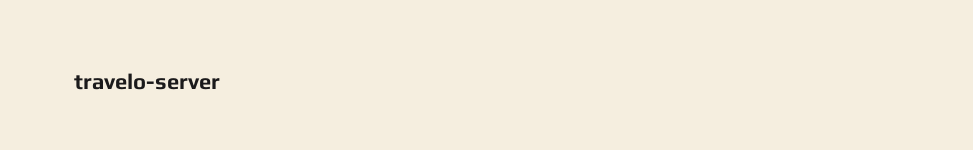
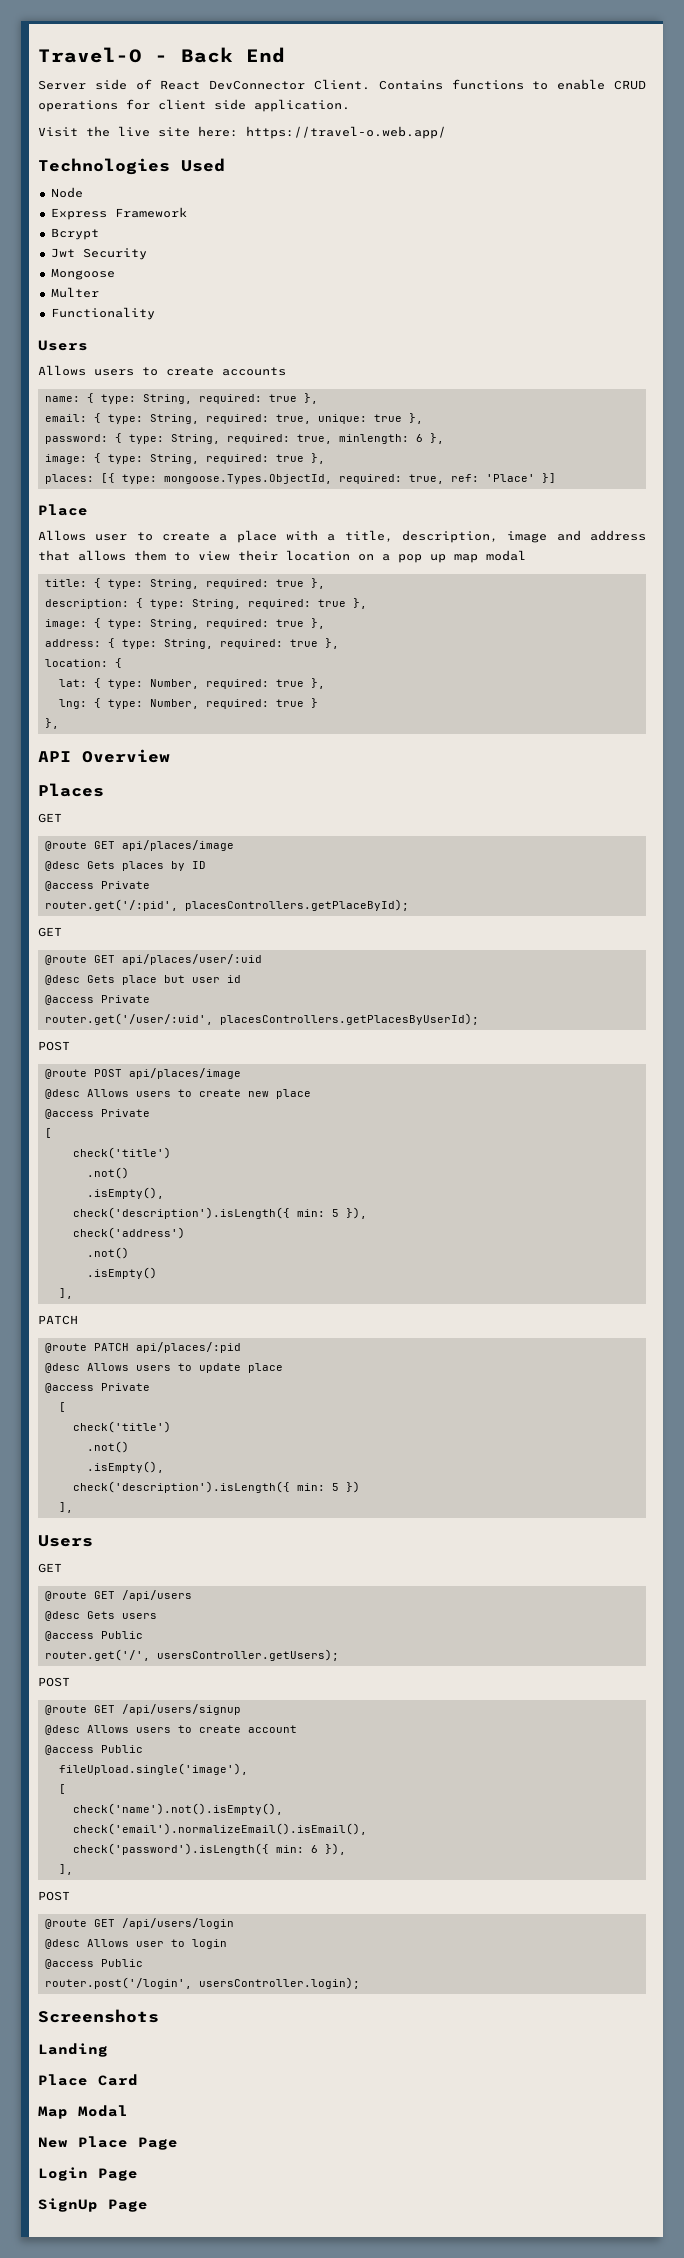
- travelo-server
+ Travel-O - Back End
+ Server side of React DevConnector Client. Contains functions to enable CRUD operations for client side application.
+ Visit the live site here: https://travel-o.web.app/
+ Technologies Used
+ Node
+ Express Framework
+ Bcrypt
+ Jwt Security
+ Mongoose
+ Multer
+ Functionality
+ Users
+ Allows users to create accounts
+ name: { type: String, required: true },
+ email: { type: String, required: true, unique: true },
+ password: { type: String, required: true, minlength: 6 },
+ image: { type: String, required: true },
+ places: [{ type: mongoose.Types.ObjectId, required: true, ref: 'Place' }]
+ Place
+ Allows user to create a place with a title, description, image and address that allows them to view their location on a pop up map modal
+ title: { type: String, required: true },
+ description: { type: String, required: true },
+ image: { type: String, required: true },
+ address: { type: String, required: true },
+ location: {
+ lat: { type: Number, required: true },
+ lng: { type: Number, required: true }
+ },
+ API Overview
+ Places
+ GET
+ @route GET api/places/image
+ @desc Gets places by ID
+ @access Private
+ router.get('/:pid', placesControllers.getPlaceById);
+ GET
+ @route GET api/places/user/:uid
+ @desc Gets place but user id
+ @access Private
+ router.get('/user/:uid', placesControllers.getPlacesByUserId);
+ POST
+ @route POST api/places/image
+ @desc Allows users to create new place
+ @access Private
+ [
+ check('title')
+ .not()
+ .isEmpty(),
+ check('description').isLength({ min: 5 }),
+ check('address')
+ .not()
+ .isEmpty()
+ ],
+ PATCH
+ @route PATCH api/places/:pid
+ @desc Allows users to update place
+ @access Private
+ [
+ check('title')
+ .not()
+ .isEmpty(),
+ check('description').isLength({ min: 5 })
+ ],
+ Users
+ GET
+ @route GET /api/users
+ @desc Gets users
+ @access Public
+ router.get('/', usersController.getUsers);
+ POST
+ @route GET /api/users/signup
+ @desc Allows users to create account
+ @access Public
+ fileUpload.single('image'),
+ [
+ check('name').not().isEmpty(),
+ check('email').normalizeEmail().isEmail(),
+ check('password').isLength({ min: 6 }),
+ ],
+ POST
+ @route GET /api/users/login
+ @desc Allows user to login
+ @access Public
+ router.post('/login', usersController.login);
+ Screenshots
+ Landing
+ Place Card
+ Map Modal
+ New Place Page
+ Login Page
+ SignUp Page

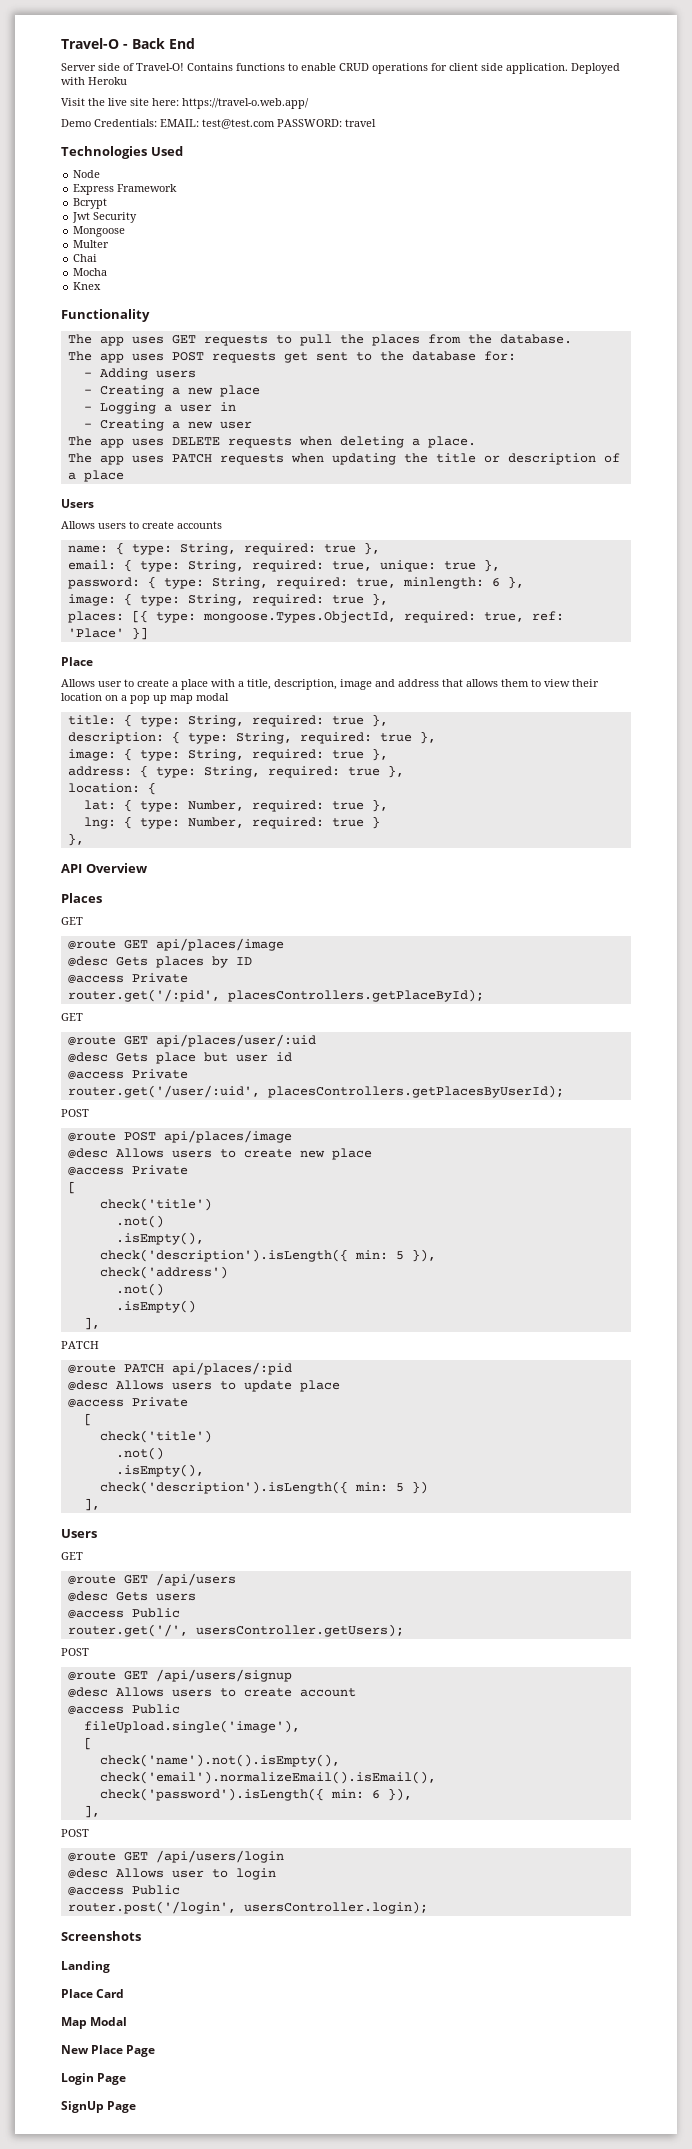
- Server side of React DevConnector Client.
+ Server side of Travel-O!
+ Deployed with Heroku
+ Demo Credentials: EMAIL: test@test.com PASSWORD: travel
+ Chai
+ Mocha
+ Knex
  Functionality
+ The app uses GET requests to pull the places from the database.
+ The app uses POST requests get sent to the database for:
+ - Adding users
+ - Creating a new place
+ - Logging a user in
+ - Creating a new user
+ The app uses DELETE requests when deleting a place.
+ The app uses PATCH requests when updating the title or description of a place

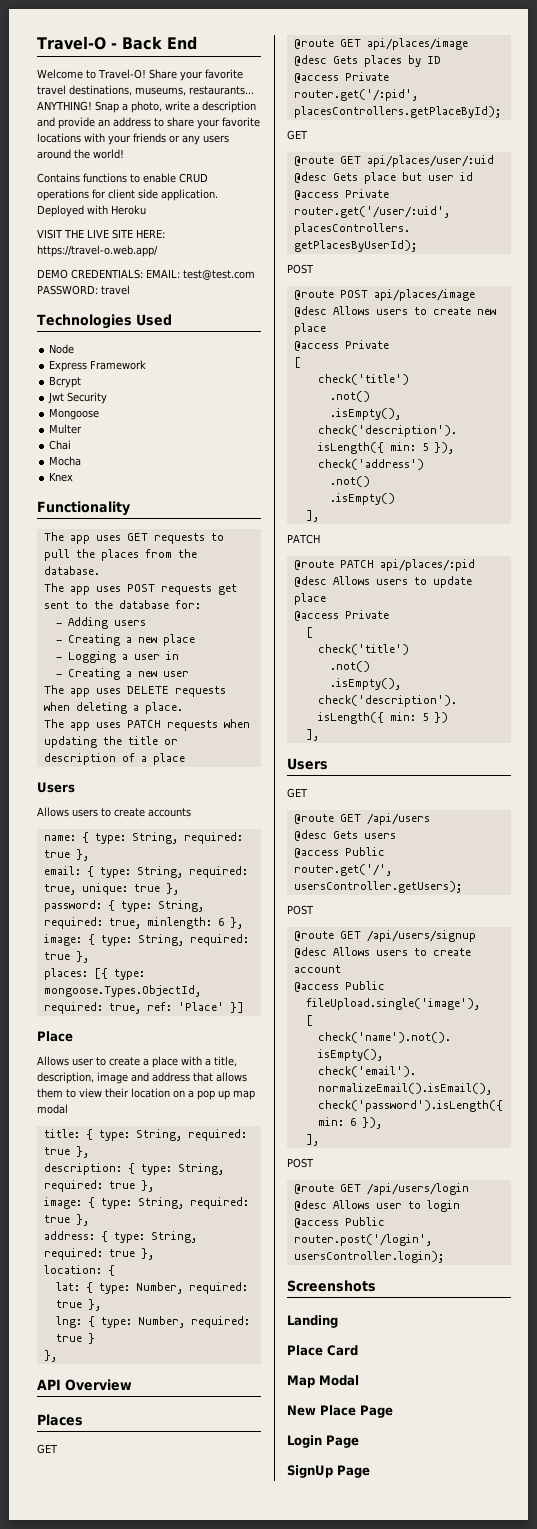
- Server side of Travel-O! Contains functions to enable CRUD operations for client side application.
+ Welcome to Travel-O! Share your favorite travel destinations, museums, restaurants... ANYTHING! Snap a photo, write a description and provide an address to share your favorite locations with your friends or any users around the world!
+ Contains functions to enable CRUD operations for client side application.
- Visit the live site here: https://travel-o.web.app/
+ VISIT THE LIVE SITE HERE: https://travel-o.web.app/
- Demo Credentials: EMAIL: test@test.com PASSWORD: travel
+ DEMO CREDENTIALS: EMAIL: test@test.com PASSWORD: travel

